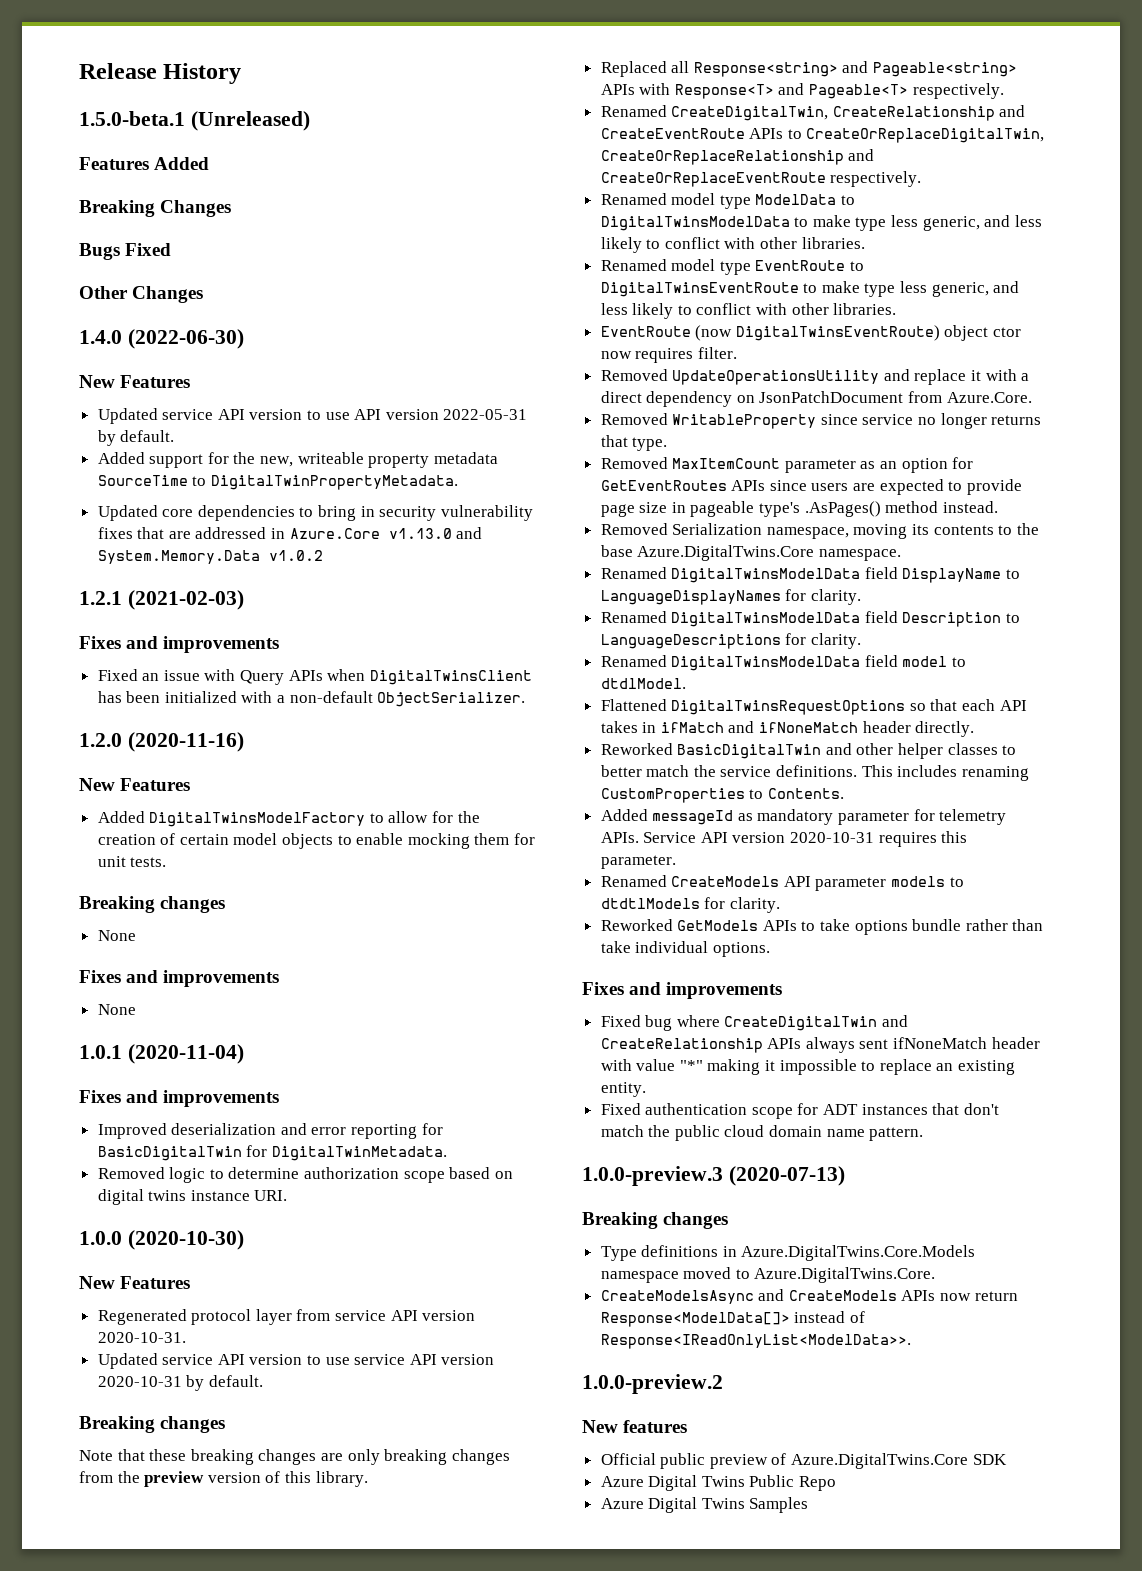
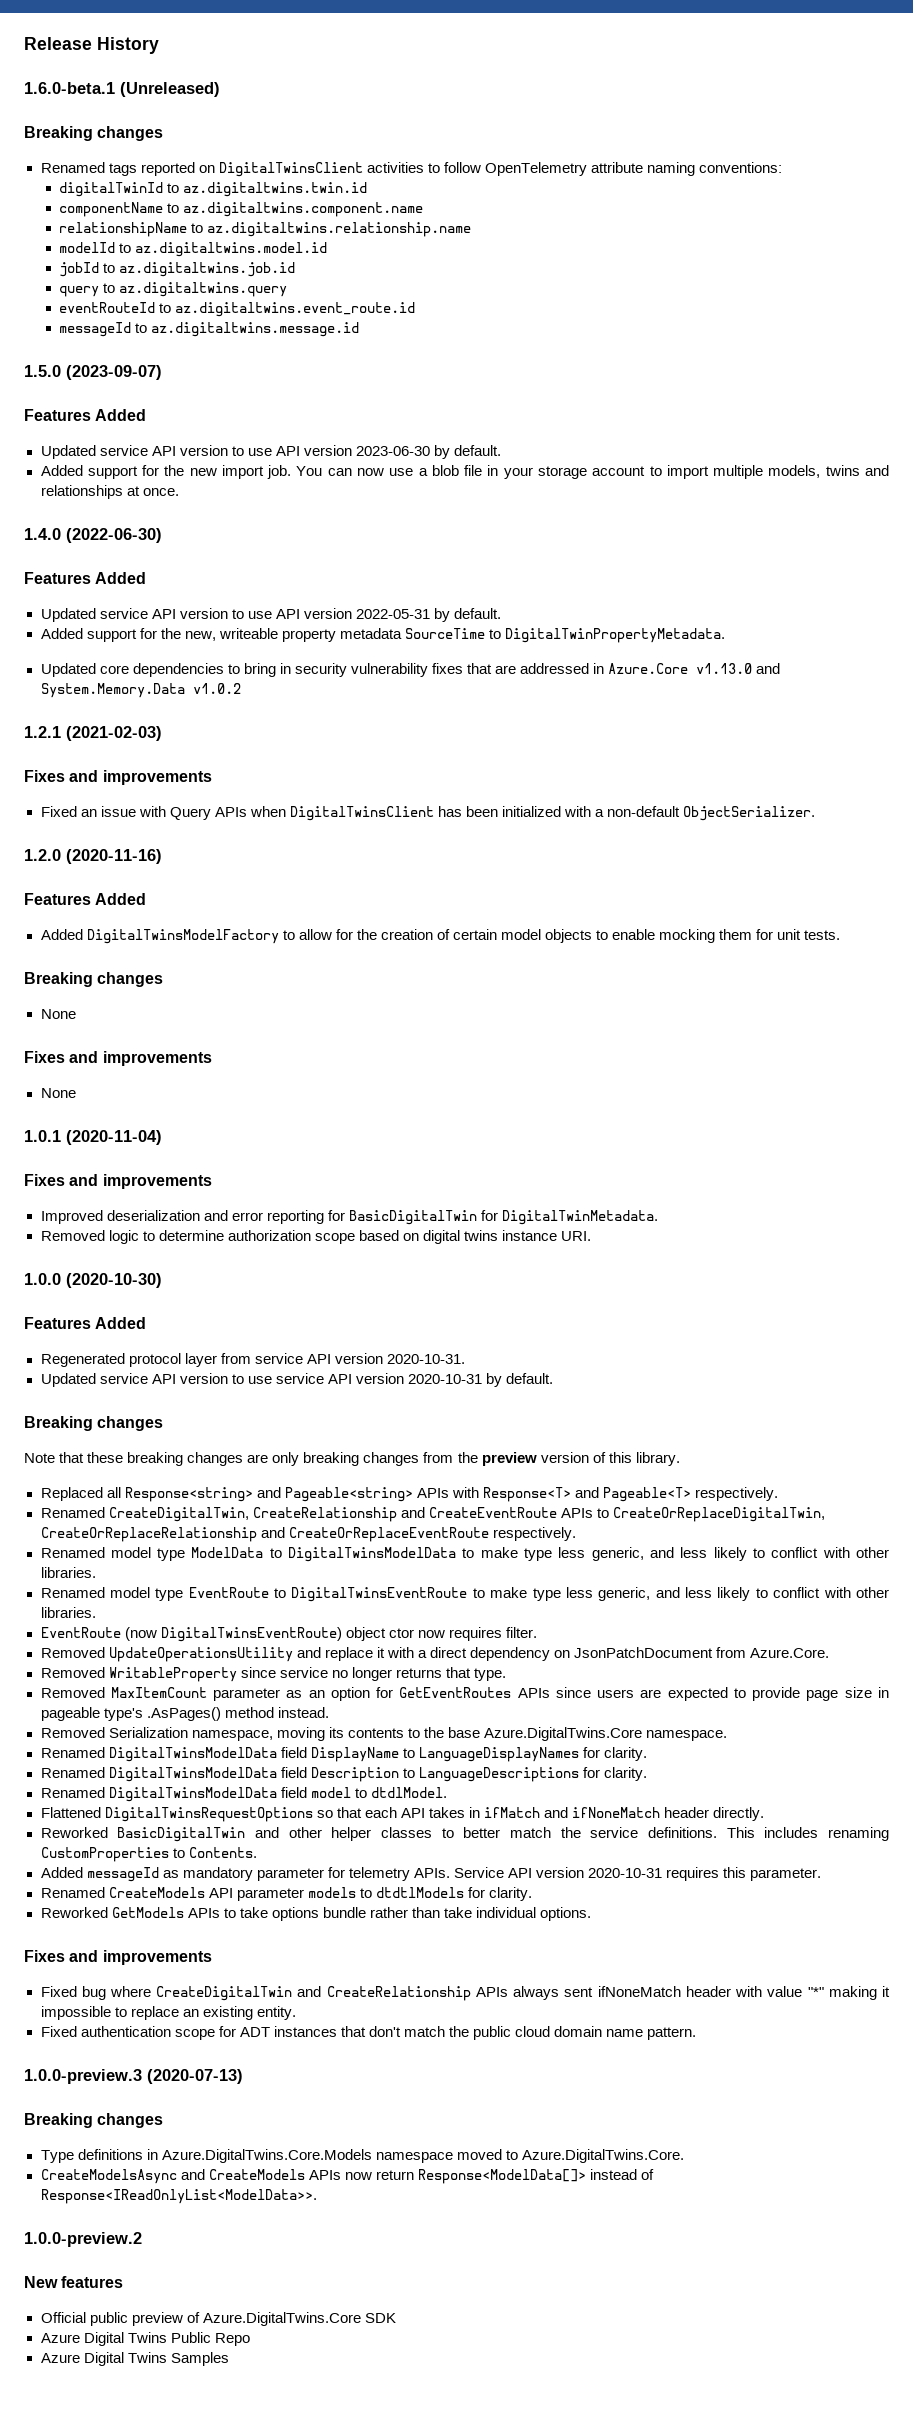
- 1.5.0-beta.1 (Unreleased)
+ 1.6.0-beta.1 (Unreleased)
+ Breaking changes
+ Renamed tags reported on DigitalTwinsClient activities to follow OpenTelemetry attribute naming conventions:
+ digitalTwinId to az.digitaltwins.twin.id
+ componentName to az.digitaltwins.component.name
+ relationshipName to az.digitaltwins.relationship.name
+ modelId to az.digitaltwins.model.id
+ jobId to az.digitaltwins.job.id
+ query to az.digitaltwins.query
+ eventRouteId to az.digitaltwins.event_route.id
+ messageId to az.digitaltwins.message.id
+ 1.5.0 (2023-09-07)
  Features Added
- Breaking Changes
- Bugs Fixed
- Other Changes
+ Updated service API version to use API version 2023-06-30 by default.
+ Added support for the new import job. You can now use a blob file in your storage account to import multiple models, twins and relationships at once.
  1.4.0 (2022-06-30)
- New Features
+ Features Added
  1.2.0 (2020-11-16)
- New Features
+ Features Added
  1.0.0 (2020-10-30)
- New Features
+ Features Added

